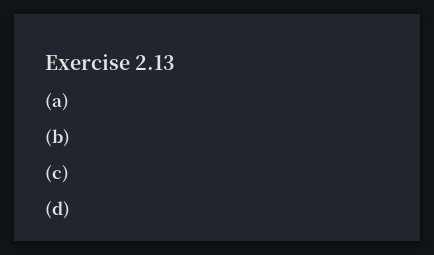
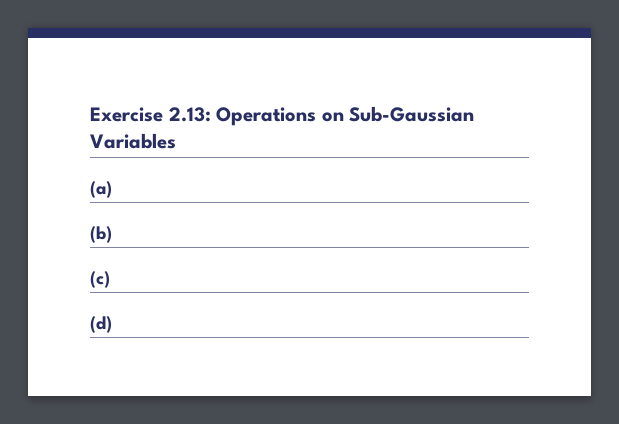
- Exercise 2.13
+ Exercise 2.13: Operations on Sub-Gaussian Variables

